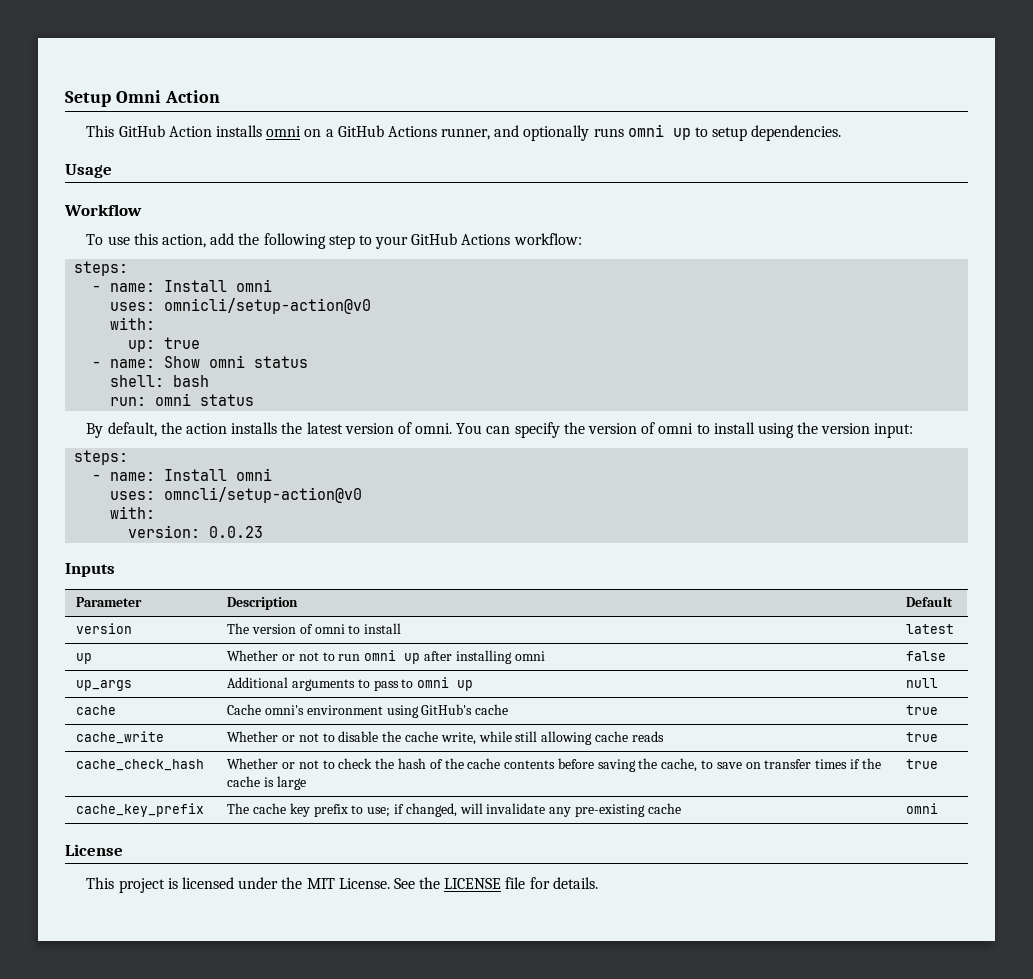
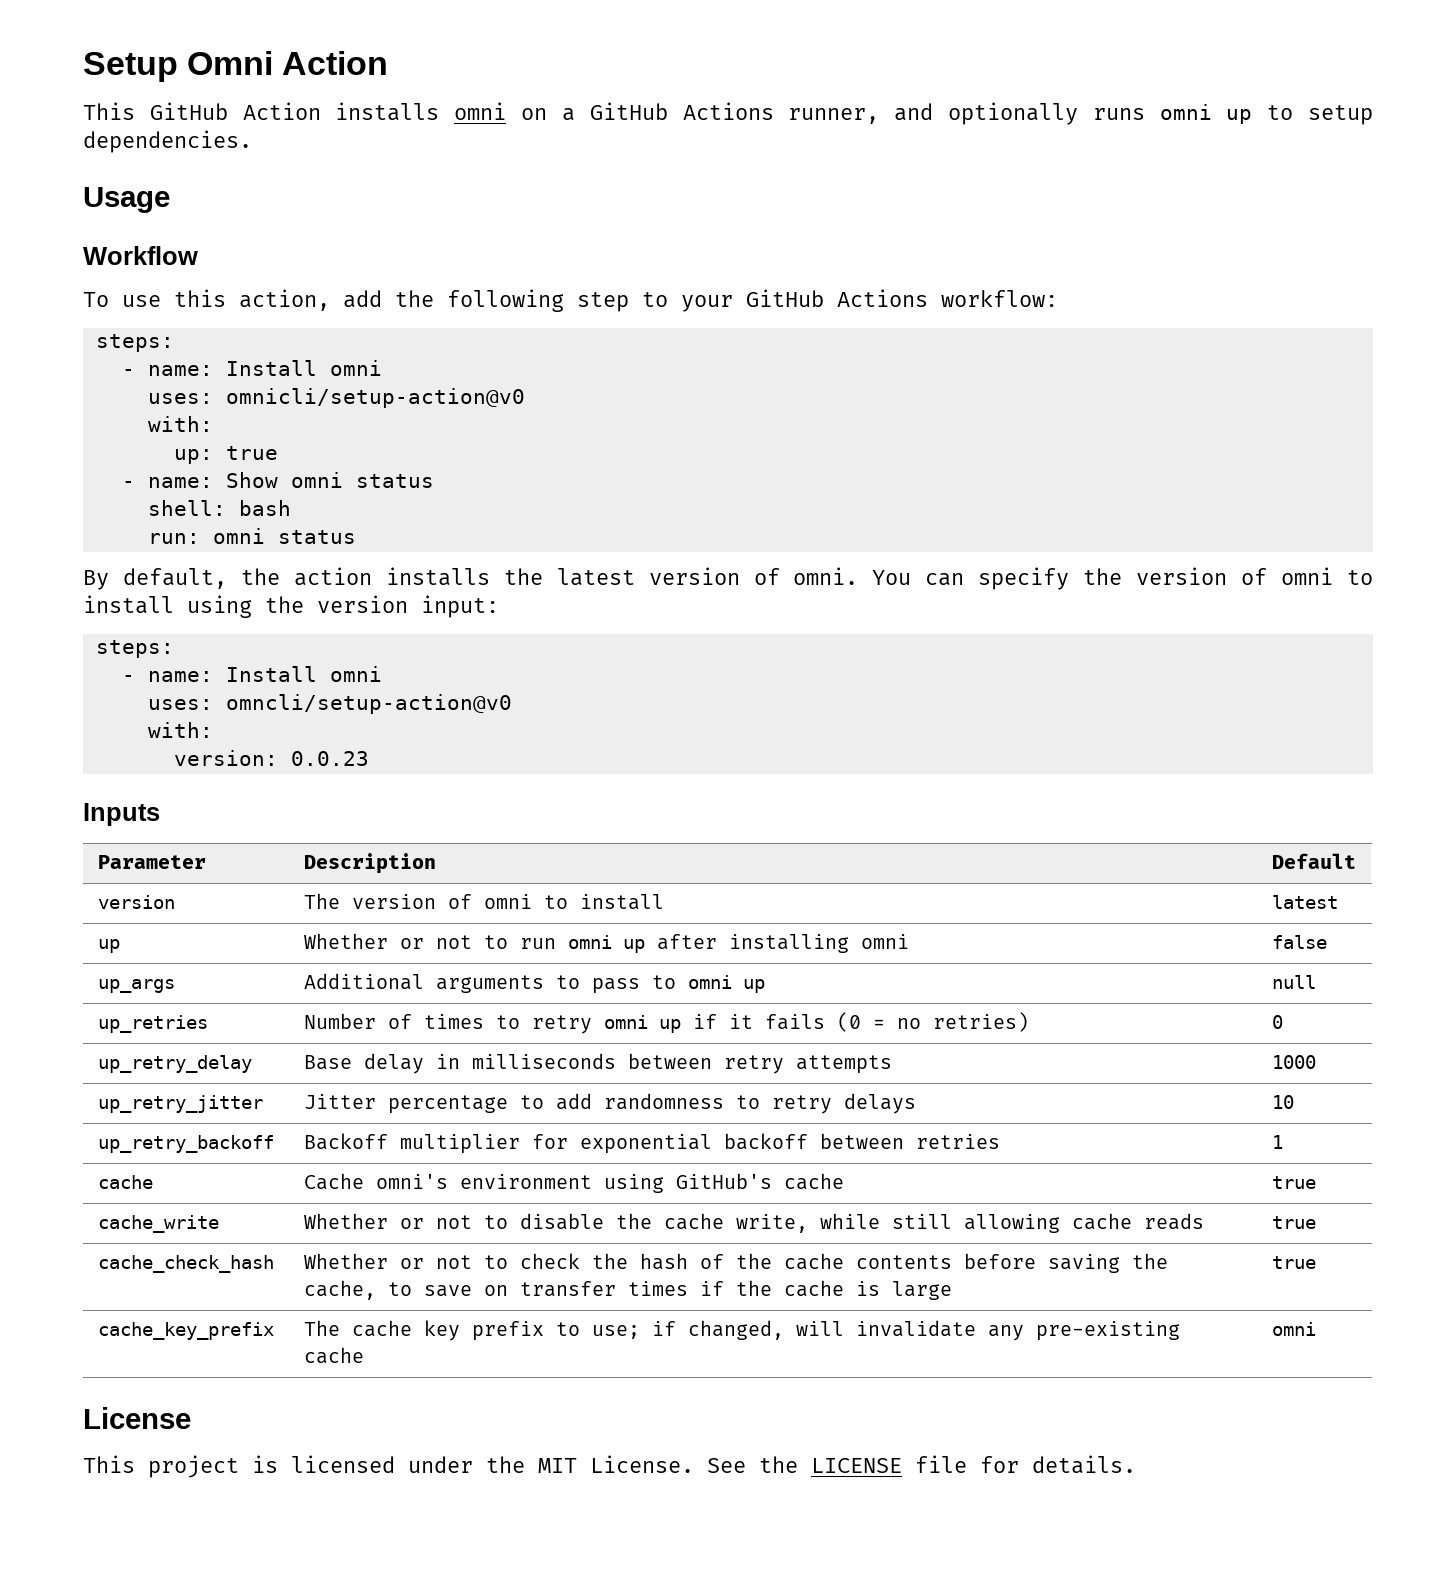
+ up_retries | Number of times to retry omni up if it fails (0 = no retries) | 0
+ up_retry_delay | Base delay in milliseconds between retry attempts | 1000
+ up_retry_jitter | Jitter percentage to add randomness to retry delays | 10
+ up_retry_backoff | Backoff multiplier for exponential backoff between retries | 1

